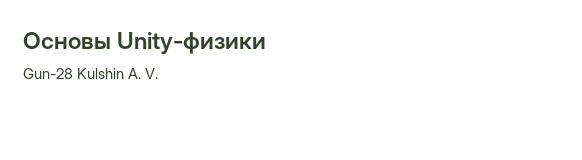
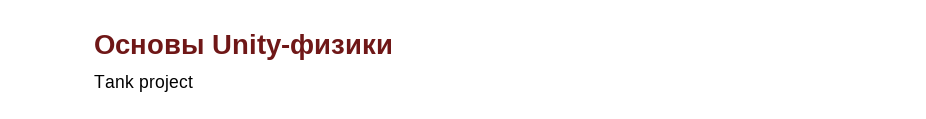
- Gun-28 Kulshin A. V.
+ Tank project

